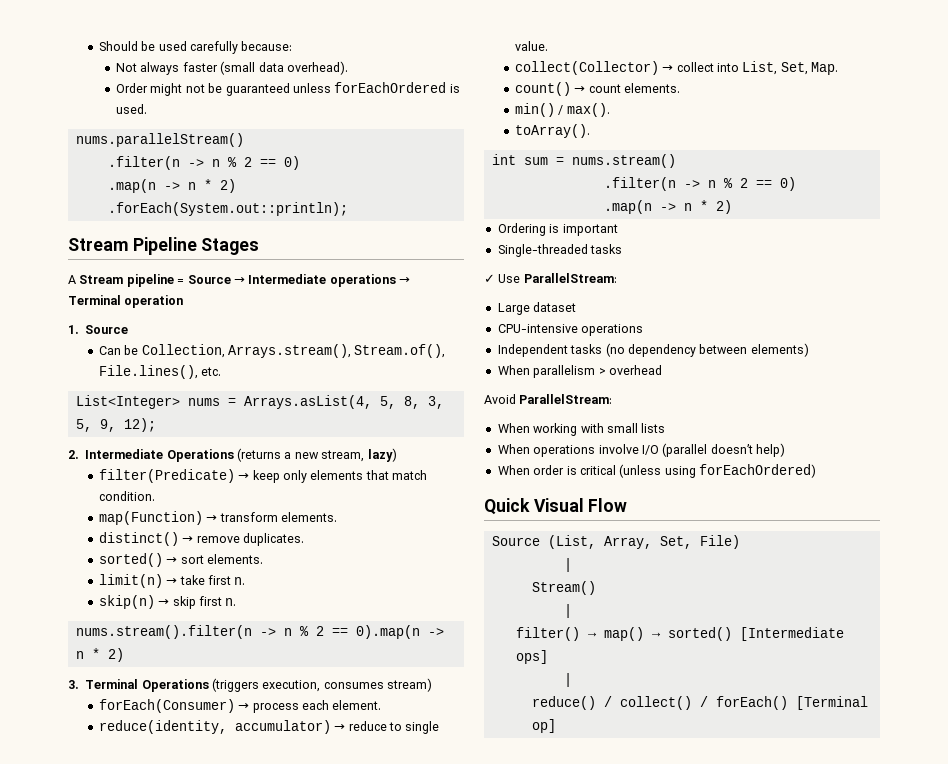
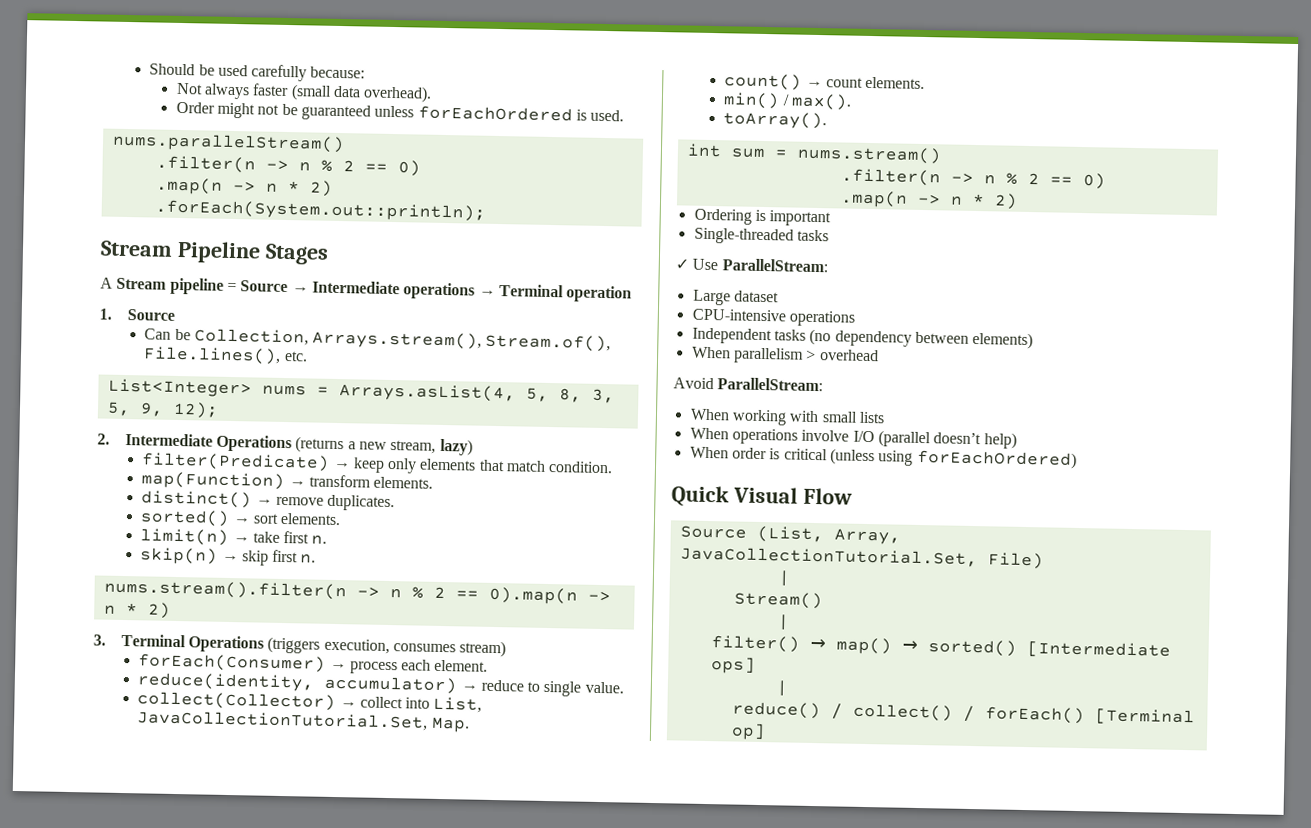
- collect(Collector) → collect into List, Set, Map.
+ collect(Collector) → collect into List, JavaCollectionTutorial.Set, Map.
- Source (List, Array, Set, File)
+ Source (List, Array, JavaCollectionTutorial.Set, File)

